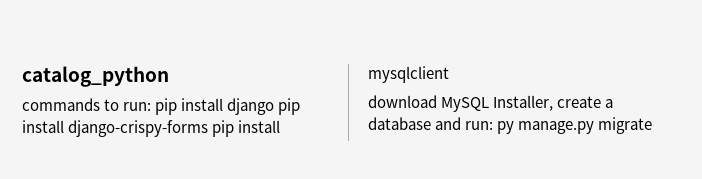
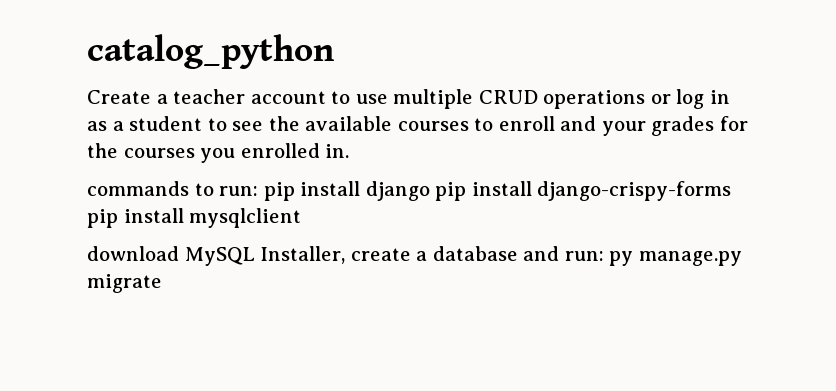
+ Create a teacher account to use multiple CRUD operations or log in as a student to see the available courses to enroll and your grades for the courses you enrolled in.

